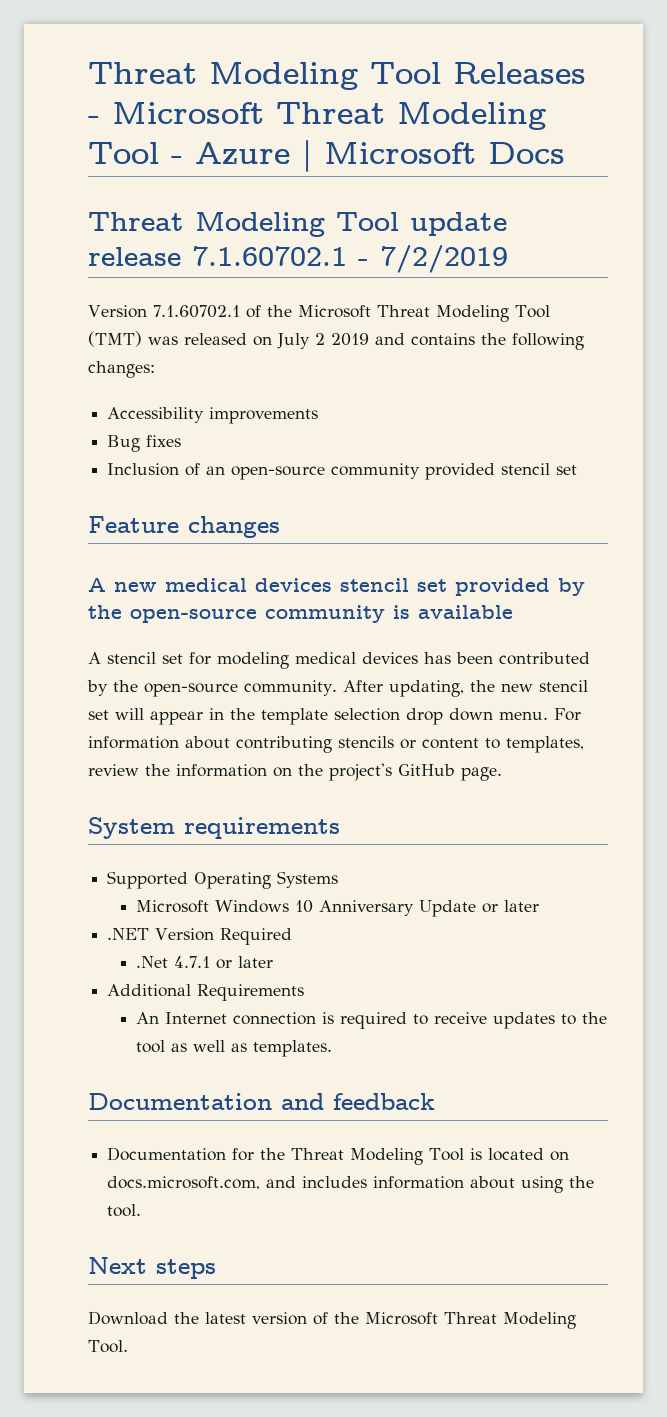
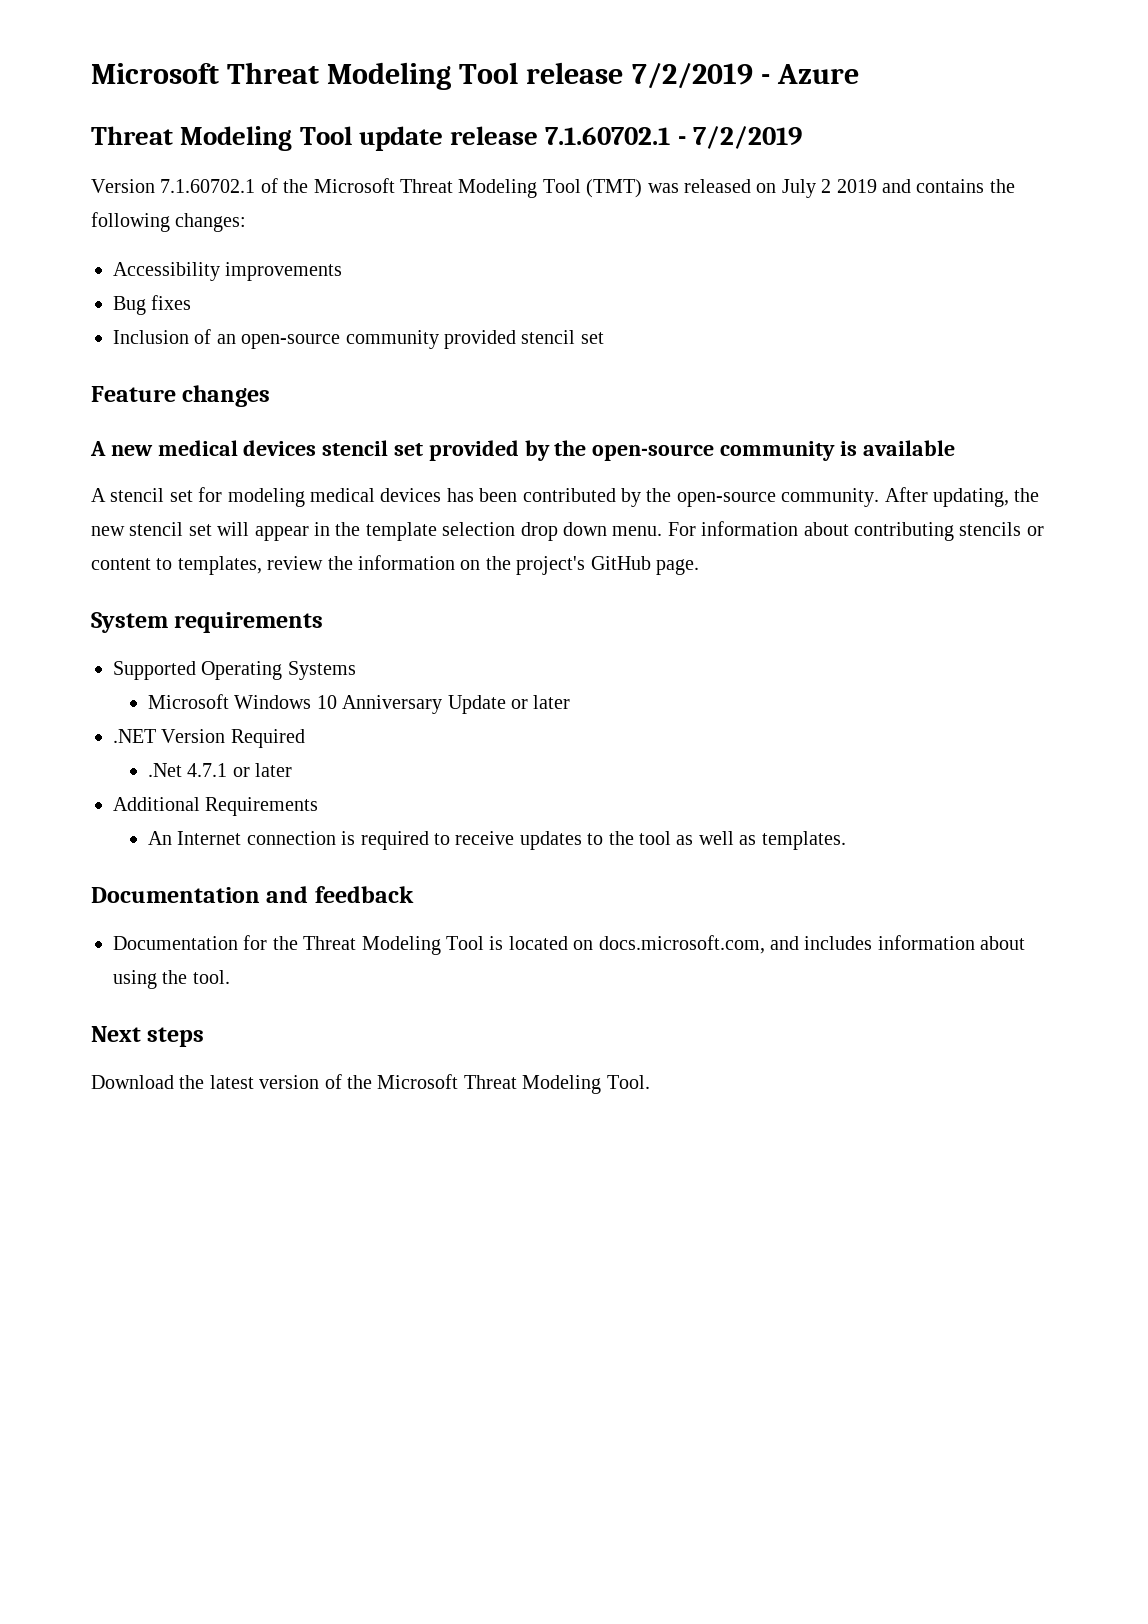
- Threat Modeling Tool Releases - Microsoft Threat Modeling Tool - Azure | Microsoft Docs
+ Microsoft Threat Modeling Tool release 7/2/2019 - Azure

